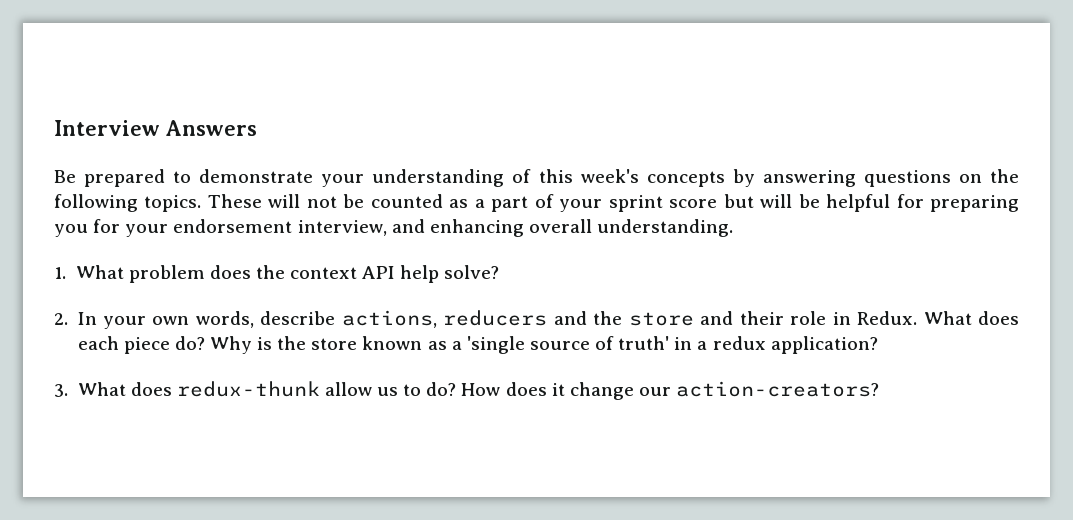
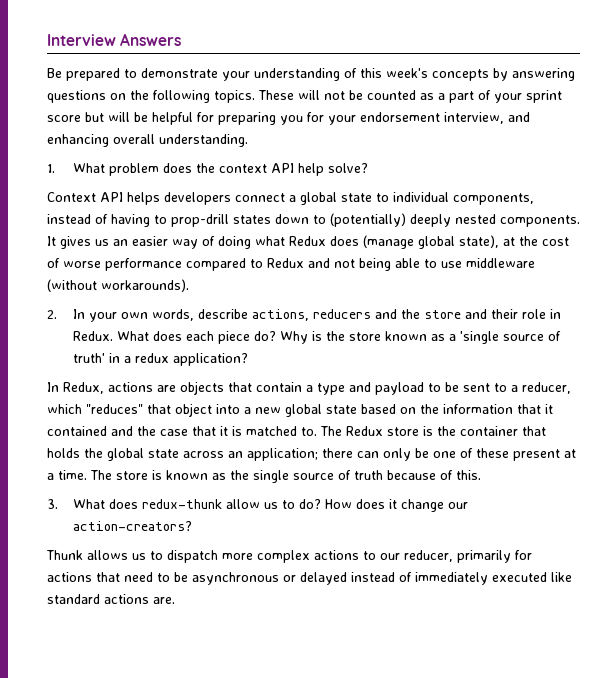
+ Context API helps developers connect a global state to individual components, instead of having to prop-drill states down to (potentially) deeply nested components. It gives us an easier way of doing what Redux does (manage global state), at the cost of worse performance compared to Redux and not being able to use middleware (without workarounds).
+ In Redux, actions are objects that contain a type and payload to be sent to a reducer, which "reduces" that object into a new global state based on the information that it contained and the case that it is matched to. The Redux store is the container that holds the global state across an application; there can only be one of these present at a time. The store is known as the single source of truth because of this.
+ Thunk allows us to dispatch more complex actions to our reducer, primarily for actions that need to be asynchronous or delayed instead of immediately executed like standard actions are.

